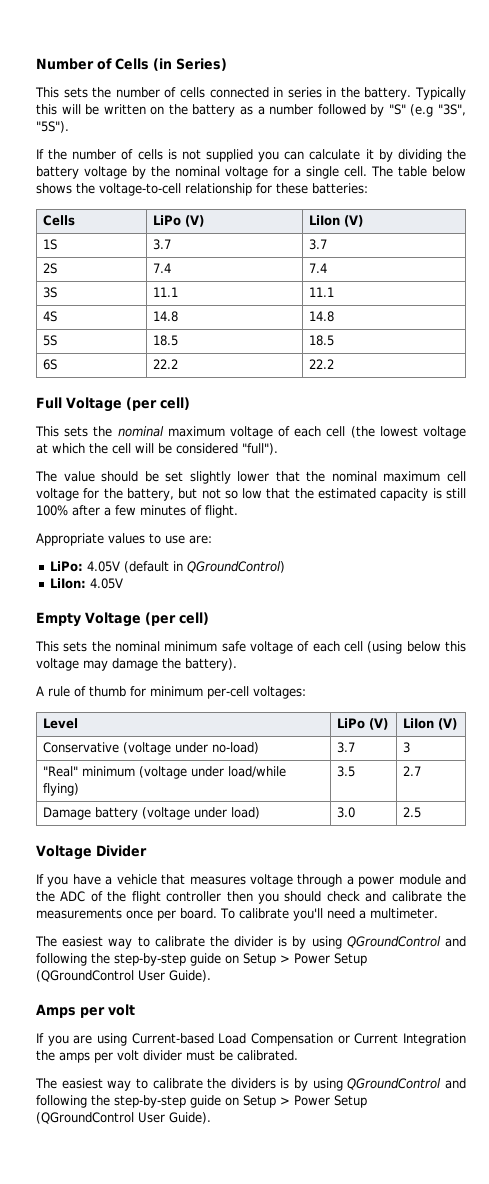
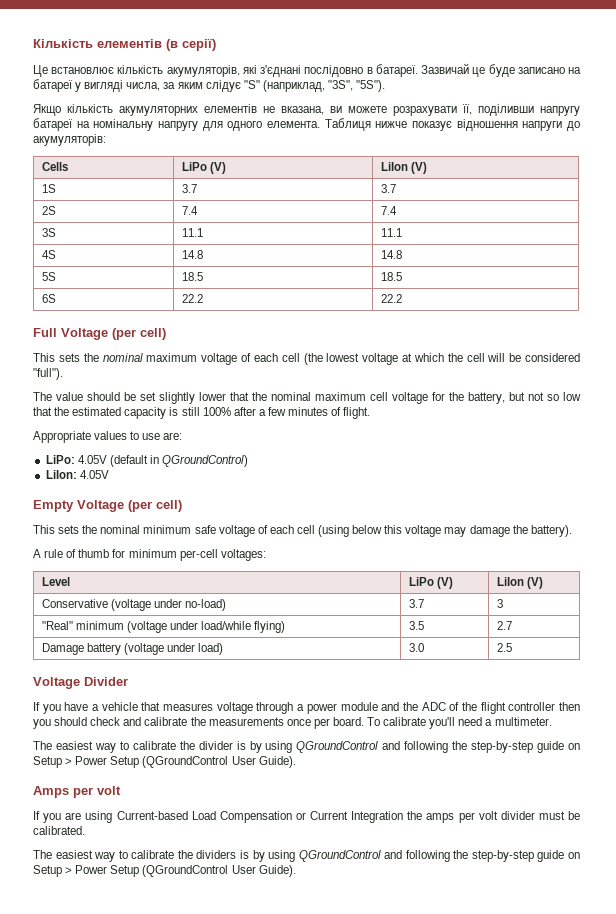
- Number of Cells (in Series)
- This sets the number of cells connected in series in the battery. Typically this will be written on the battery as a number followed by "S" (e.g "3S", "5S").
- If the number of cells is not supplied you can calculate it by dividing the battery voltage by the nominal voltage for a single cell. The table below shows the voltage-to-cell relationship for these batteries:
+ Кількість елементів (в серії)
+ Це встановлює кількість акумуляторів, які з'єднані послідовно в батареї. Зазвичай це буде записано на батареї у вигляді числа, за яким слідує "S" (наприклад, "3S", "5S").
+ Якщо кількість акумуляторних елементів не вказана, ви можете розрахувати її, поділивши напругу батареї на номінальну напругу для одного елемента. Таблиця нижче показує відношення напруги до акумуляторів:

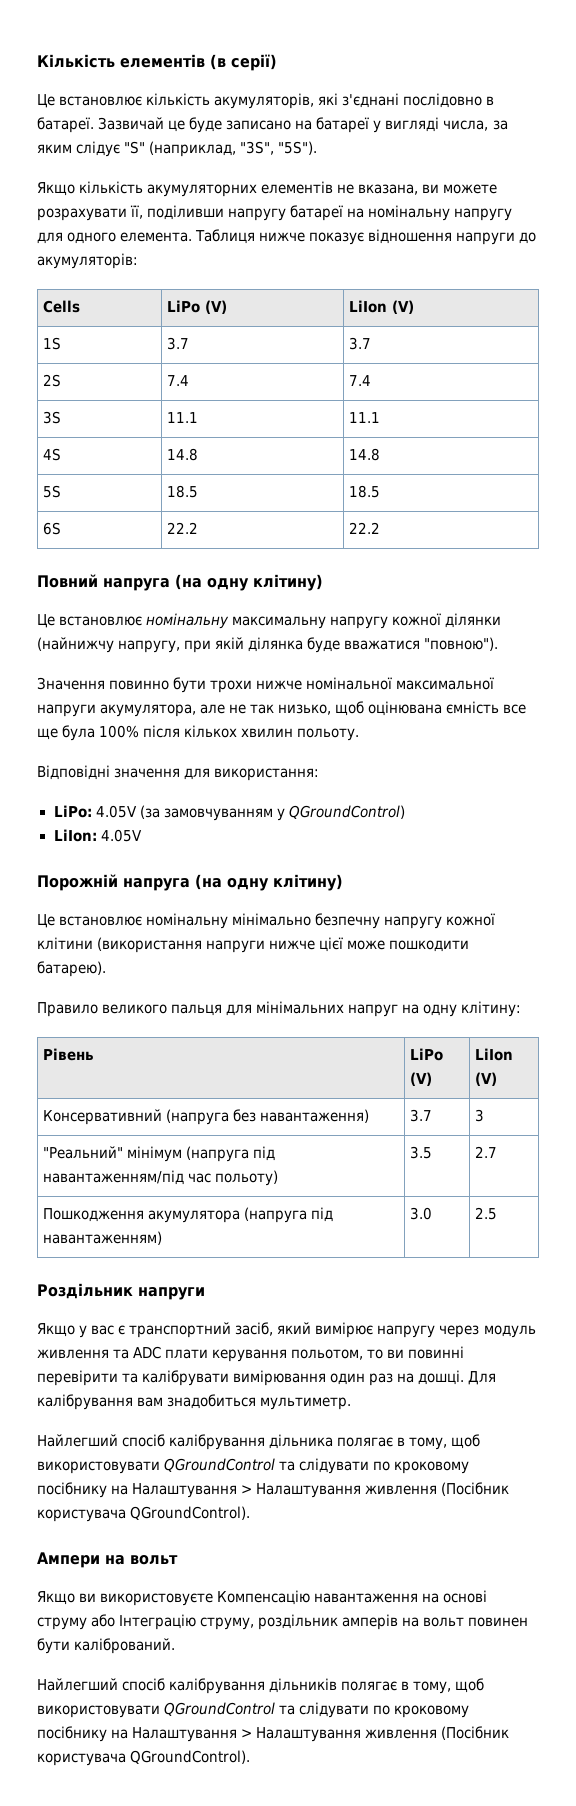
- Full Voltage (per cell)
- This sets the nominal maximum voltage of each cell (the lowest voltage at which the cell will be considered "full").
- The value should be set slightly lower that the nominal maximum cell voltage for the battery, but not so low that the estimated capacity is still 100% after a few minutes of flight.
- Appropriate values to use are:
+ Повний напруга (на одну клітину)
+ Це встановлює номінальну максимальну напругу кожної ділянки (найнижчу напругу, при якій ділянка буде вважатися "повною").
+ Значення повинно бути трохи нижче номінальної максимальної напруги акумулятора, але не так низько, щоб оцінювана ємність все ще була 100% після кількох хвилин польоту.
+ Відповідні значення для використання:
- LiPo: 4.05V (default in QGroundControl)
+ LiPo: 4.05V (за замовчуванням у QGroundControl)
- Empty Voltage (per cell)
- This sets the nominal minimum safe voltage of each cell (using below this voltage may damage the battery).
- A rule of thumb for minimum per-cell voltages:
- Level | LiPo (V) | LiIon (V)
- Conservative (voltage under no-load) | 3.7 | 3
- "Real" minimum (voltage under load/while flying) | 3.5 | 2.7
- Damage battery (voltage under load) | 3.0 | 2.5
- Voltage Divider
- If you have a vehicle that measures voltage through a power module and the ADC of the flight controller then you should check and calibrate the measurements once per board. To calibrate you'll need a multimeter.
- The easiest way to calibrate the divider is by using QGroundControl and following the step-by-step guide on Setup > Power Setup (QGroundControl User Guide).
- Amps per volt
- If you are using Current-based Load Compensation or Current Integration the amps per volt divider must be calibrated.
- The easiest way to calibrate the dividers is by using QGroundControl and following the step-by-step guide on Setup > Power Setup (QGroundControl User Guide).
+ Порожній напруга (на одну клітину)
+ Це встановлює номінальну мінімально безпечну напругу кожної клітини (використання напруги нижче цієї може пошкодити батарею).
+ Правило великого пальця для мінімальних напруг на одну клітину:
+ Рівень | LiPo (V) | LiIon (V)
+ Консервативний (напруга без навантаження) | 3.7 | 3
+ "Реальний" мінімум (напруга під навантаженням/під час польоту) | 3.5 | 2.7
+ Пошкодження акумулятора (напруга під навантаженням) | 3.0 | 2.5
+ Роздільник напруги
+ Якщо у вас є транспортний засіб, який вимірює напругу через модуль живлення та ADC плати керування польотом, то ви повинні перевірити та калібрувати вимірювання один раз на дошці. Для калібрування вам знадобиться мультиметр.
+ Найлегший спосіб калібрування дільника полягає в тому, щоб використовувати QGroundControl та слідувати по кроковому посібнику на Налаштування > Налаштування живлення (Посібник користувача QGroundControl).
+ Ампери на вольт
+ Якщо ви використовуєте Компенсацію навантаження на основі струму або Інтеграцію струму, роздільник амперів на вольт повинен бути калібрований.
+ Найлегший спосіб калібрування дільників полягає в тому, щоб використовувати QGroundControl та слідувати по кроковому посібнику на Налаштування > Налаштування живлення (Посібник користувача QGroundControl).

